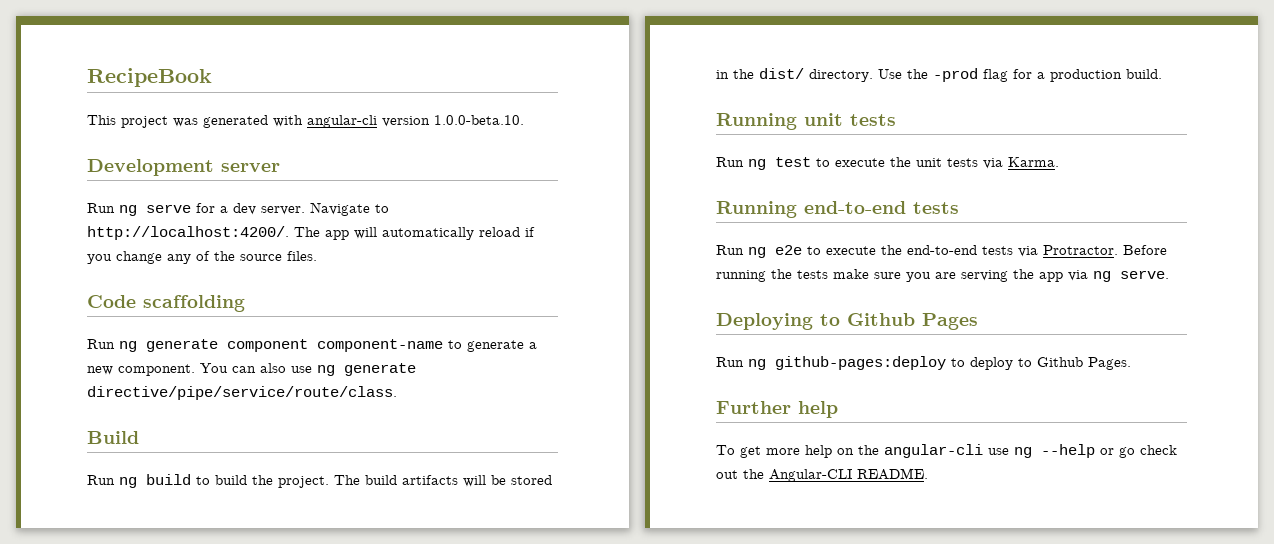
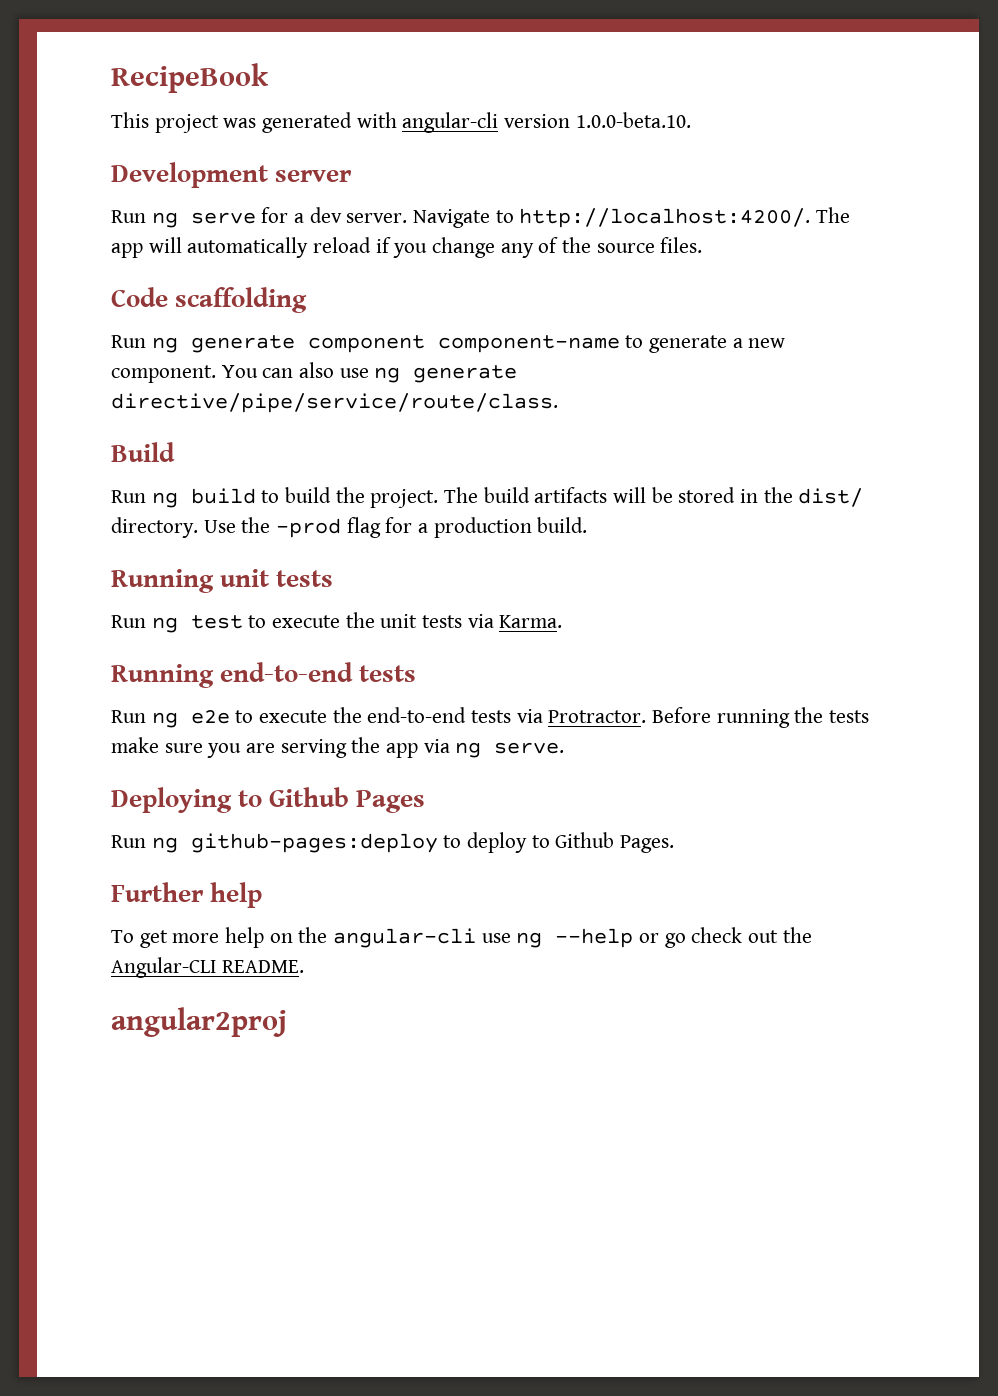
+ angular2proj

